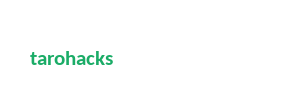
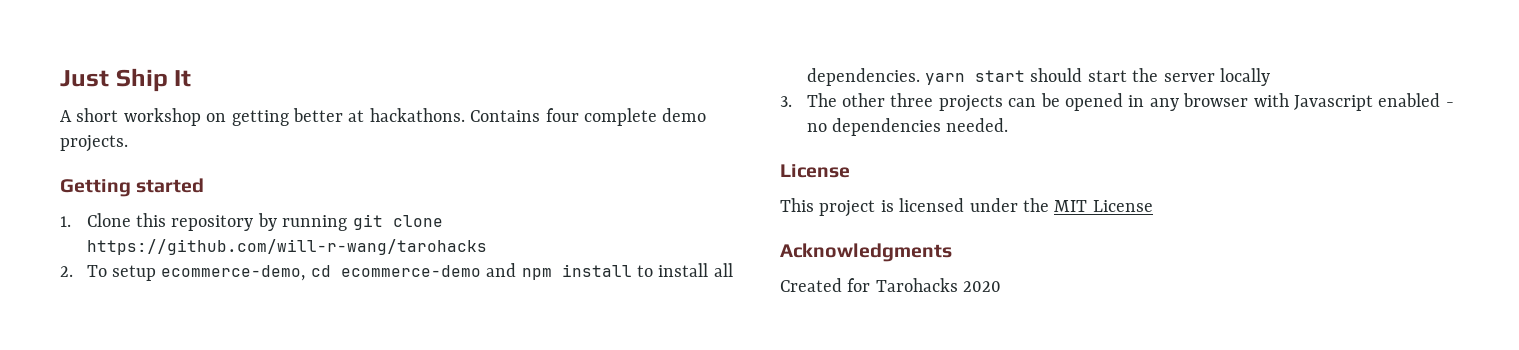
- tarohacks
+ Just Ship It
+ A short workshop on getting better at hackathons. Contains four complete demo projects.
+ Getting started
+ 1. Clone this repository by running git clone https://github.com/will-r-wang/tarohacks
+ 2. To setup ecommerce-demo, cd ecommerce-demo and npm install to install all dependencies. yarn start should start the server locally
+ 3. The other three projects can be opened in any browser with Javascript enabled - no dependencies needed.
+ License
+ This project is licensed under the MIT License
+ Acknowledgments
+ Created for Tarohacks 2020

